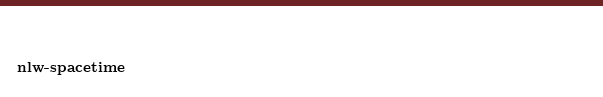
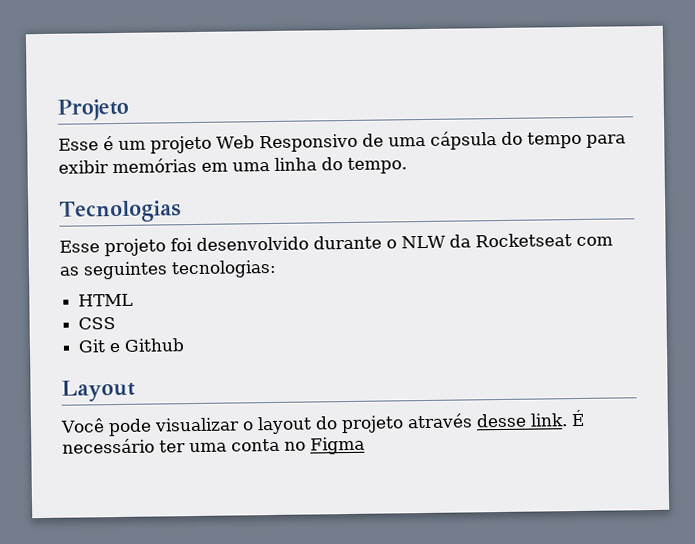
- nlw-spacetime
+ Projeto
+ Esse é um projeto Web Responsivo de uma cápsula do tempo para exibir memórias em uma linha do tempo.
+ Tecnologias
+ Esse projeto foi desenvolvido durante o NLW da Rocketseat com as seguintes tecnologias:
+ HTML
+ CSS
+ Git e Github
+ Layout
+ Você pode visualizar o layout do projeto através desse link. É necessário ter uma conta no Figma

